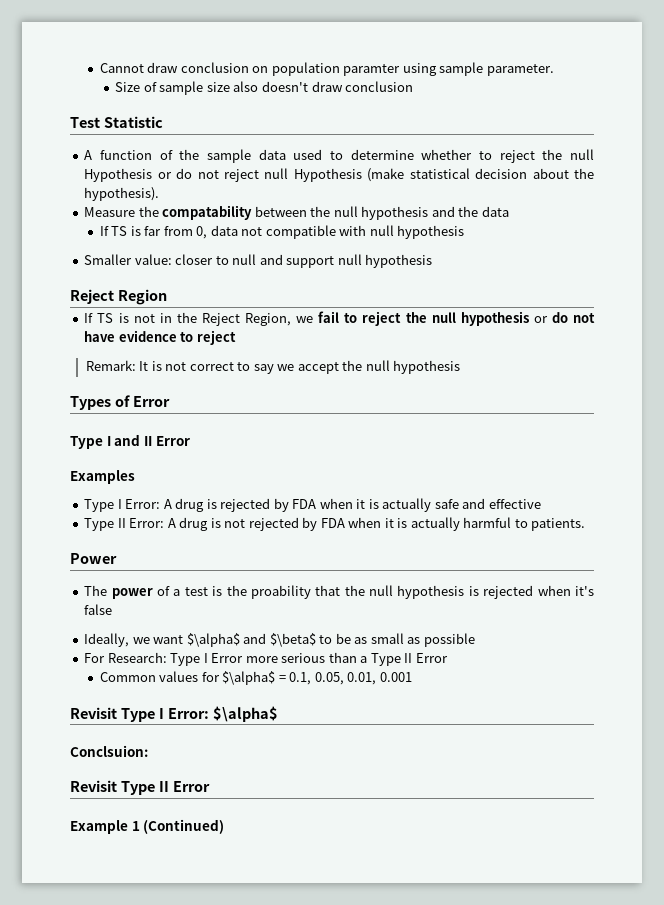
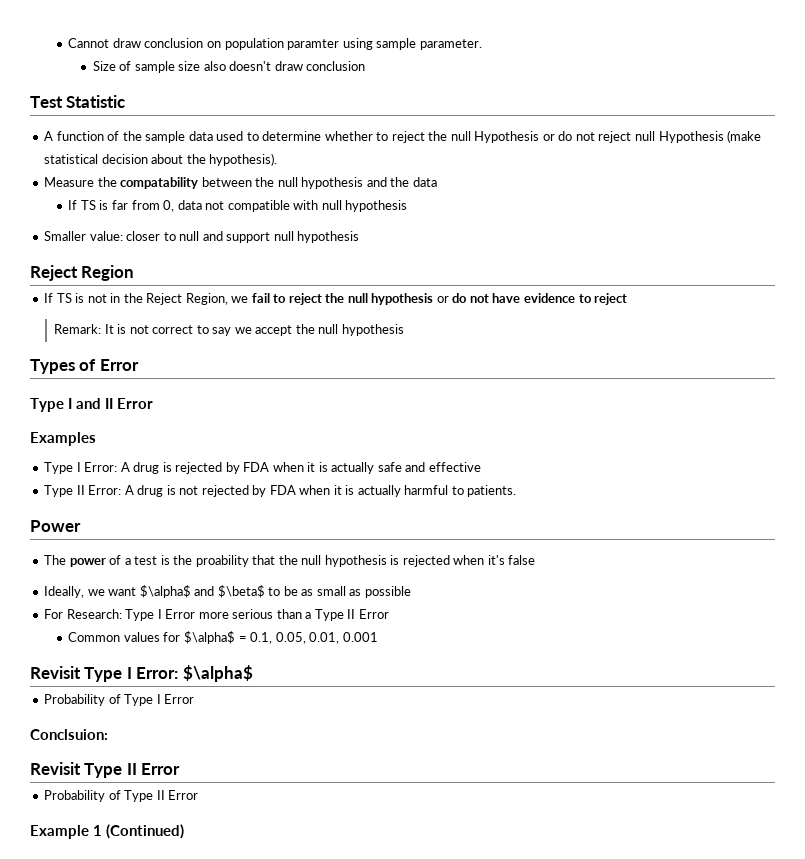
+ Probability of Type I Error
+ Probability of Type II Error

